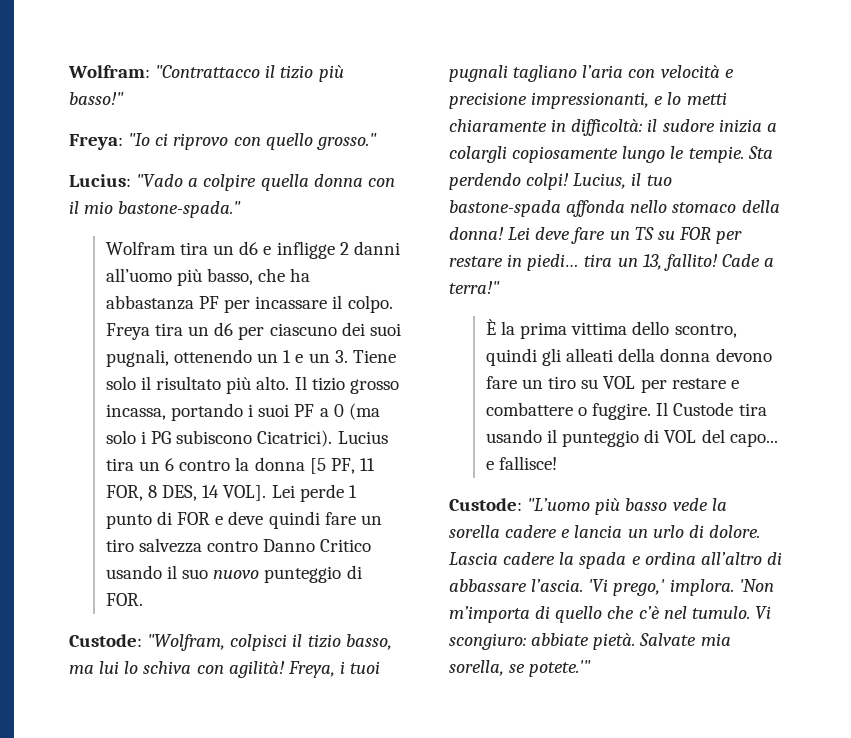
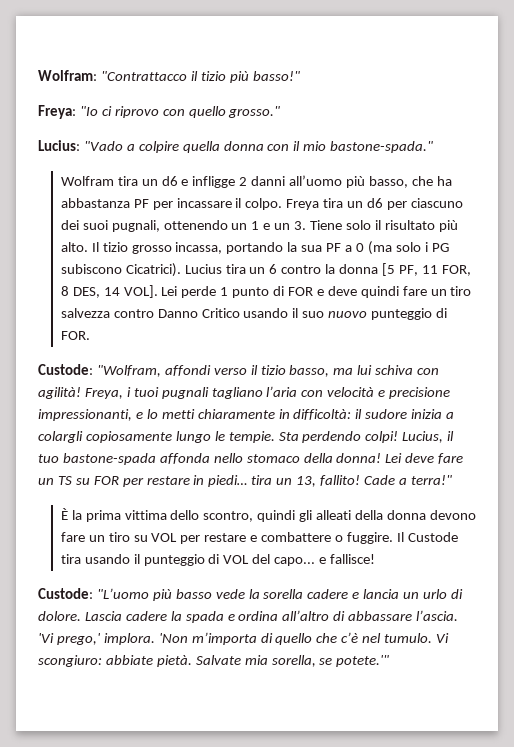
- Il tizio grosso incassa, portando i suoi PF a 0 (ma solo i PG subiscono Cicatrici).
+ Il tizio grosso incassa, portando la sua PF a 0 (ma solo i PG subiscono Cicatrici).
- Custode: "Wolfram, colpisci il tizio basso, ma lui lo schiva con agilità!
+ Custode: "Wolfram, affondi verso il tizio basso, ma lui schiva con agilità!

